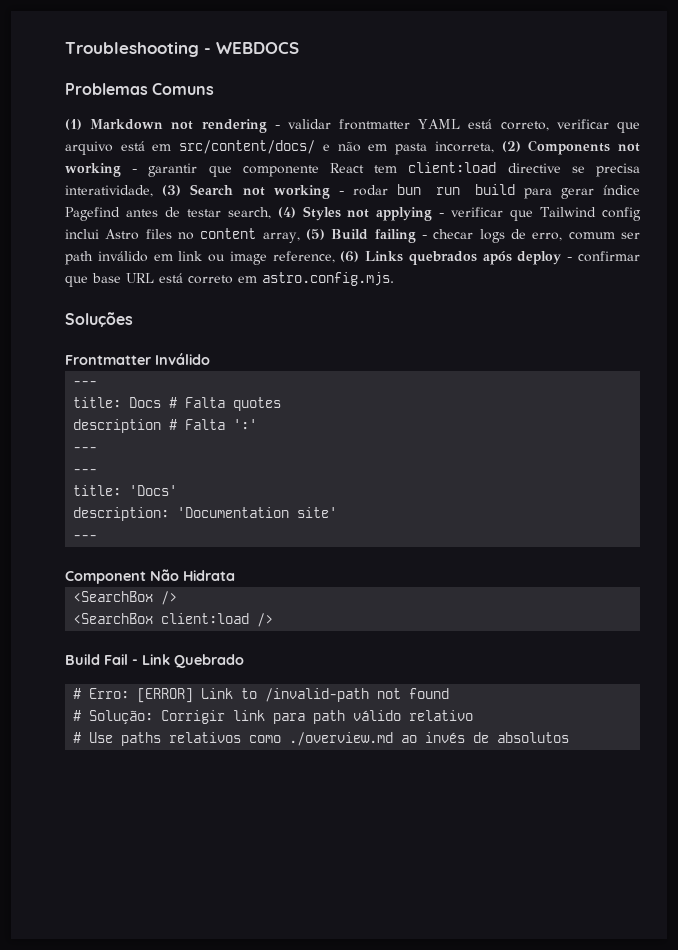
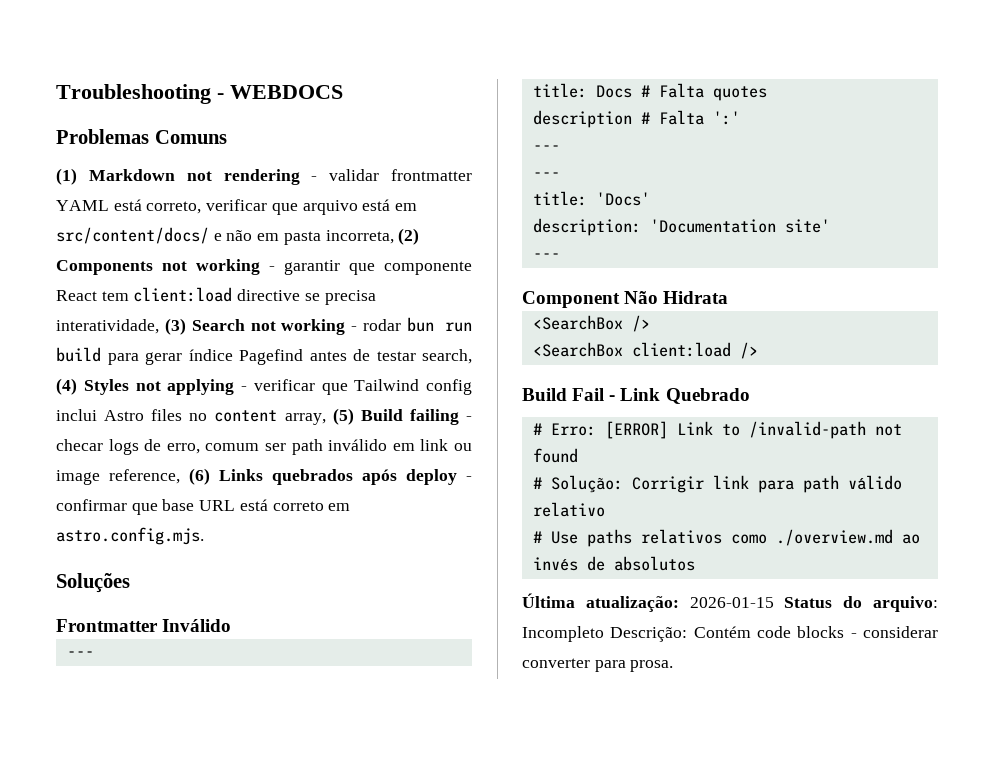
+ Última atualização: 2026-01-15 Status do arquivo: Incompleto Descrição: Contém code blocks - considerar converter para prosa.

